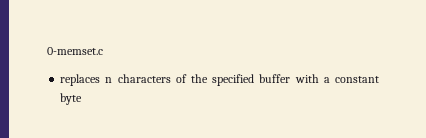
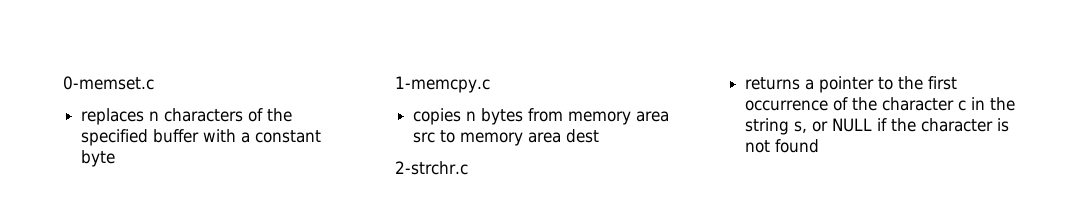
+ 1-memcpy.c
+ copies n bytes from memory area src to memory area dest
+ 2-strchr.c
+ returns a pointer to the first occurrence of the character c in the string s, or NULL if the character is not found

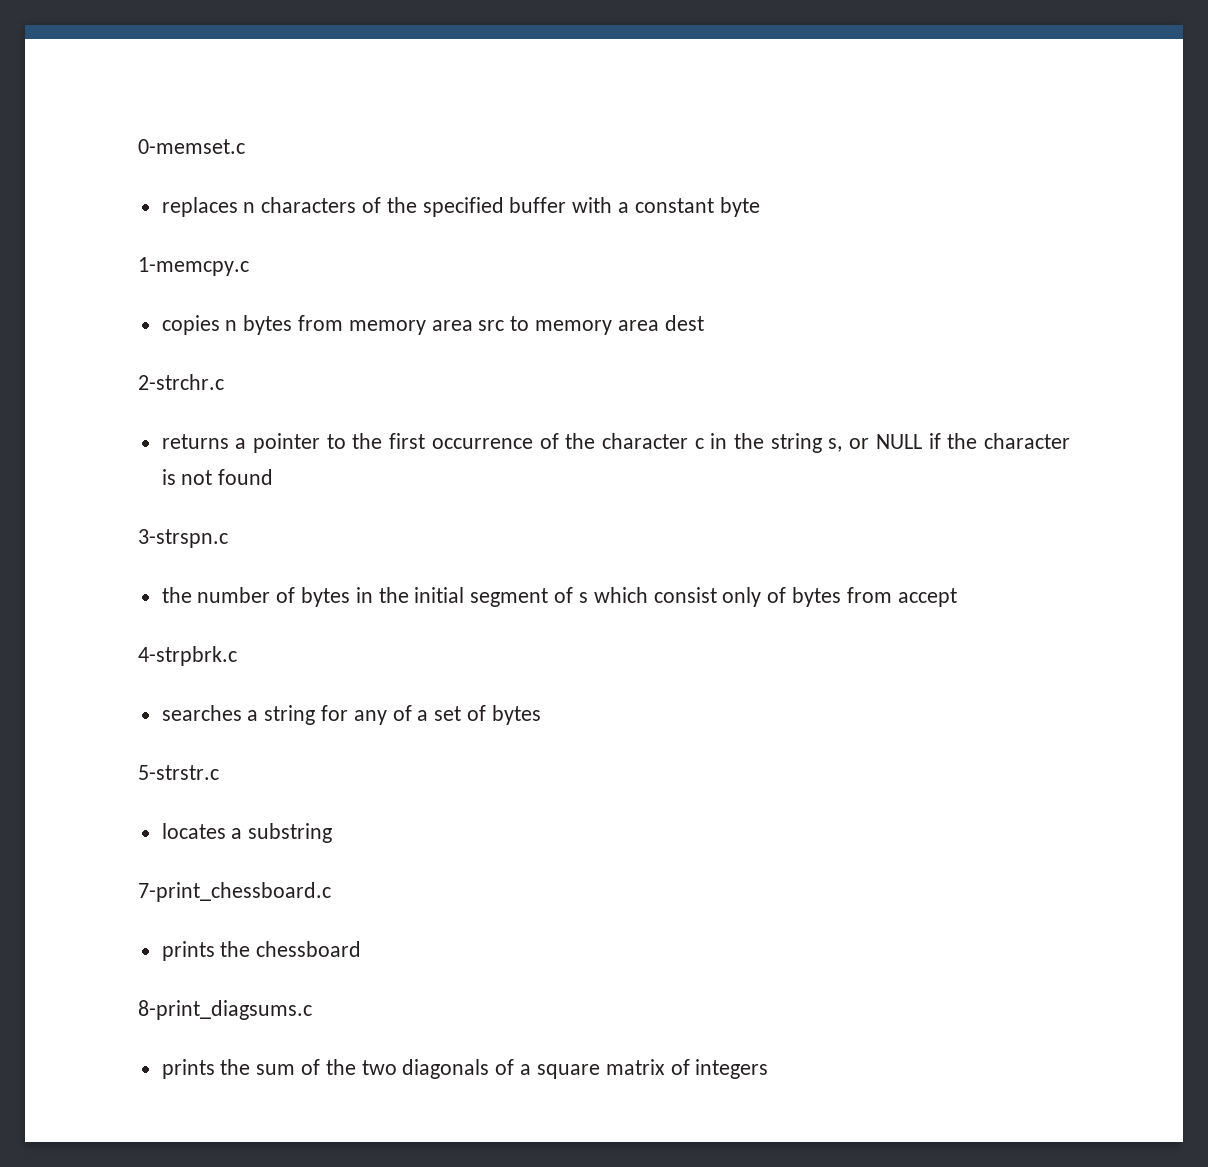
+ 3-strspn.c
+ the number of bytes in the initial segment of s which consist only of bytes from accept
+ 4-strpbrk.c
+ searches a string for any of a set of bytes
+ 5-strstr.c
+ locates a substring
+ 7-print_chessboard.c
+ prints the chessboard
+ 8-print_diagsums.c
+ prints the sum of the two diagonals of a square matrix of integers

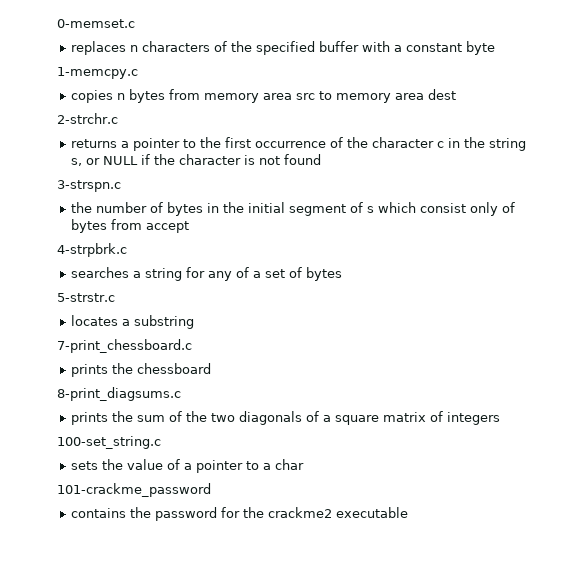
+ 100-set_string.c
+ sets the value of a pointer to a char
+ 101-crackme_password
+ contains the password for the crackme2 executable

